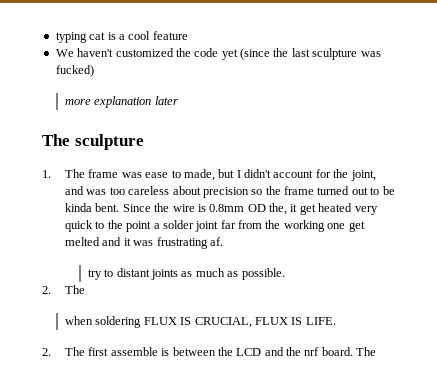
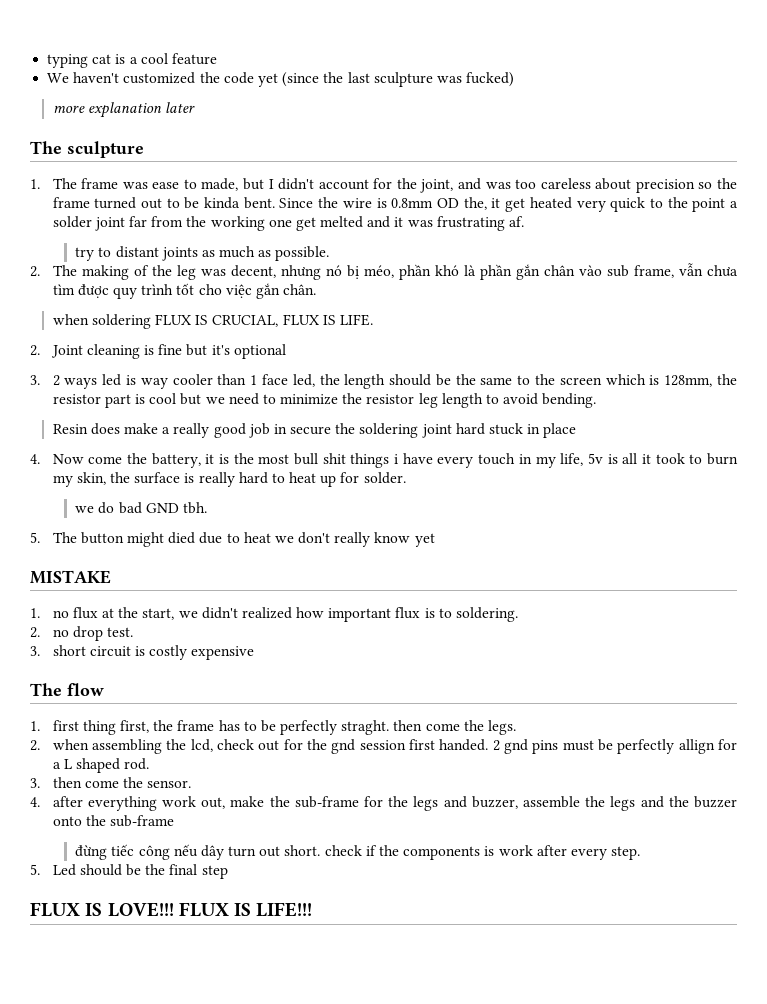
  try to distant joints as much as possible.
- 2. The
+ 2. The making of the leg was decent, nhưng nó bị méo, phần khó là phần gắn chân vào sub frame, vẫn chưa tìm được quy trình tốt cho việc gắn chân.
- 2. The first assemble is between the LCD and the nrf board. The
+ 2. Joint cleaning is fine but it's optional
+ 3. 2 ways led is way cooler than 1 face led, the length should be the same to the screen which is 128mm, the resistor part is cool but we need to minimize the resistor leg length to avoid bending.
+ Resin does make a really good job in secure the soldering joint hard stuck in place
+ 4. Now come the battery, it is the most bull shit things i have every touch in my life, 5v is all it took to burn my skin, the surface is really hard to heat up for solder.
+ we do bad GND tbh.
+ 5. The button might died due to heat we don't really know yet
+ MISTAKE
+ 1. no flux at the start, we didn't realized how important flux is to soldering.
+ 2. no drop test.
+ 3. short circuit is costly expensive
+ The flow
+ 1. first thing first, the frame has to be perfectly straght. then come the legs.
+ 2. when assembling the lcd, check out for the gnd session first handed. 2 gnd pins must be perfectly allign for a L shaped rod.
+ 3. then come the sensor.
+ 4. after everything work out, make the sub-frame for the legs and buzzer, assemble the legs and the buzzer onto the sub-frame
+ đừng tiếc công nếu dây turn out short. check if the components is work after every step.
+ 5. Led should be the final step
+ FLUX IS LOVE!!! FLUX IS LIFE!!!

